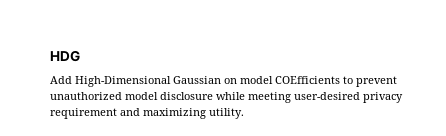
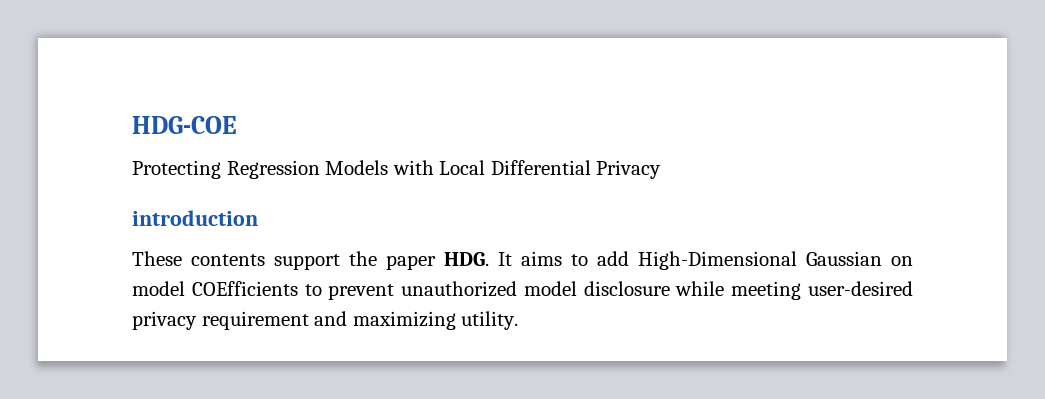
- HDG
- Add High-Dimensional Gaussian on model COEfficients to prevent unauthorized model disclosure while meeting user-desired privacy requirement and maximizing utility.
+ HDG-COE
+ Protecting Regression Models with Local Differential Privacy
+ introduction
+ These contents support the paper HDG. It aims to add High-Dimensional Gaussian on model COEfficients to prevent unauthorized model disclosure while meeting user-desired privacy requirement and maximizing utility.

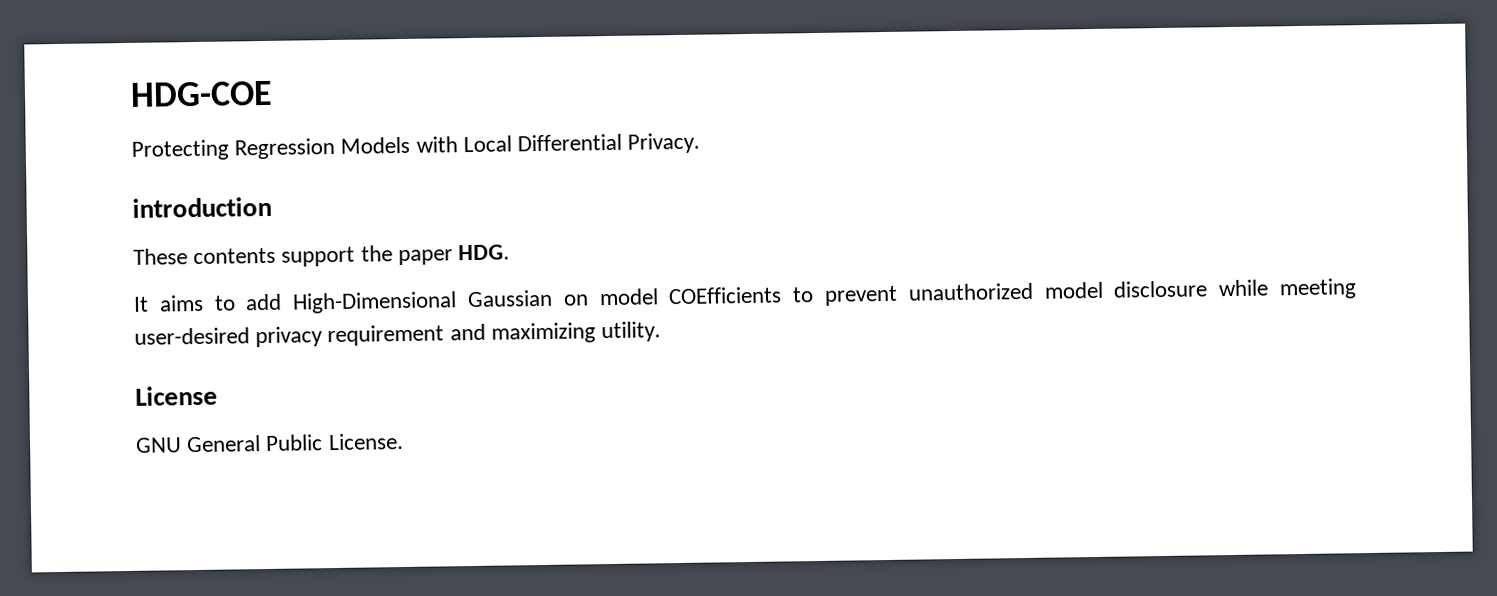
- Protecting Regression Models with Local Differential Privacy
+ Protecting Regression Models with Local Differential Privacy.
- These contents support the paper HDG. It aims to add High-Dimensional Gaussian on model COEfficients to prevent unauthorized model disclosure while meeting user-desired privacy requirement and maximizing utility.
+ These contents support the paper HDG.
+ It aims to add High-Dimensional Gaussian on model COEfficients to prevent unauthorized model disclosure while meeting user-desired privacy requirement and maximizing utility.
+ License
+ GNU General Public License.

